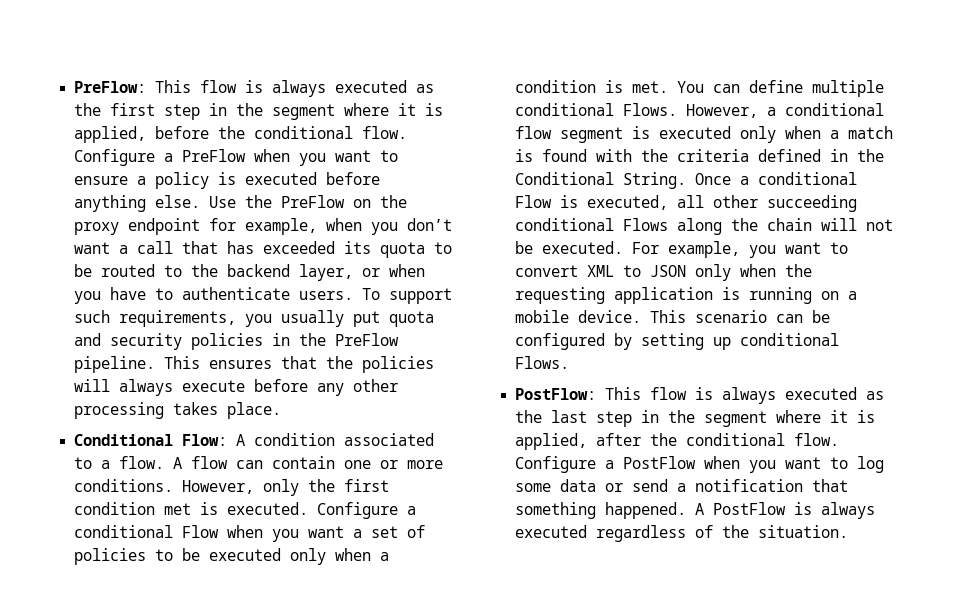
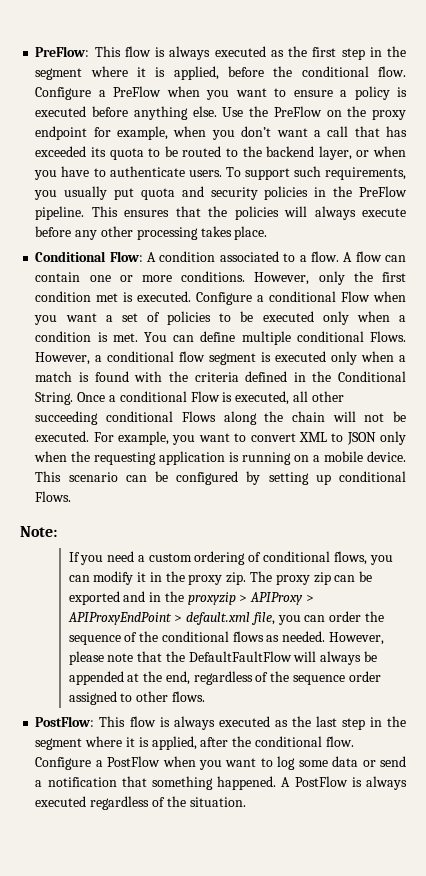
+ Note:
+ If you need a custom ordering of conditional flows, you can modify it in the proxy zip. The proxy zip can be exported and in the proxyzip > APIProxy > APIProxyEndPoint > default.xml file, you can order the sequence of the conditional flows as needed. However, please note that the DefaultFaultFlow will always be appended at the end, regardless of the sequence order assigned to other flows.

